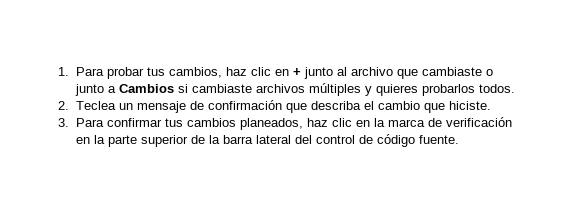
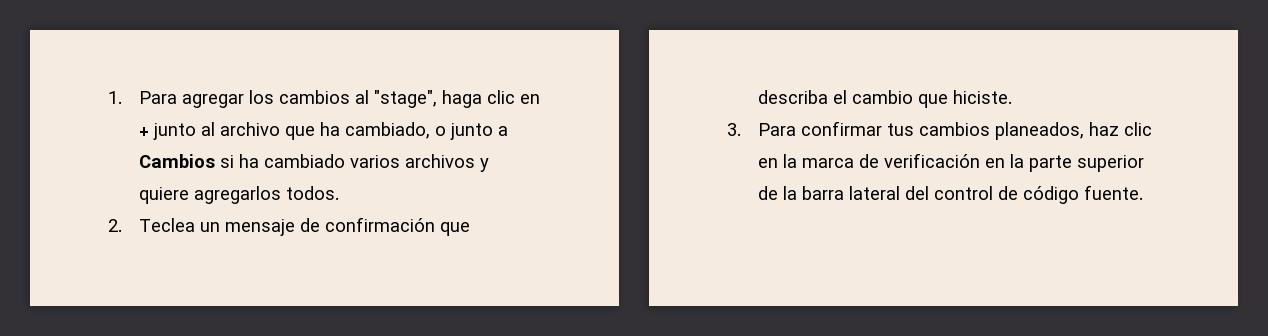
- 1. Para probar tus cambios, haz clic en + junto al archivo que cambiaste o junto a Cambios si cambiaste archivos múltiples y quieres probarlos todos.
+ 1. Para agregar los cambios al "stage", haga clic en + junto al archivo que ha cambiado, o junto a Cambios si ha cambiado varios archivos y quiere agregarlos todos.

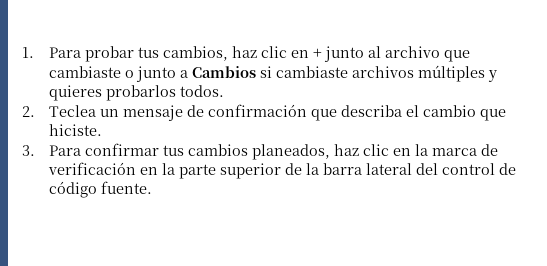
- 1. Para agregar los cambios al "stage", haga clic en + junto al archivo que ha cambiado, o junto a Cambios si ha cambiado varios archivos y quiere agregarlos todos.
+ 1. Para probar tus cambios, haz clic en + junto al archivo que cambiaste o junto a Cambios si cambiaste archivos múltiples y quieres probarlos todos.

